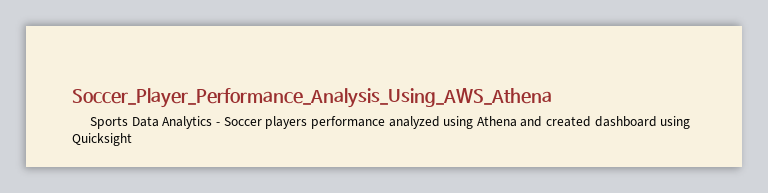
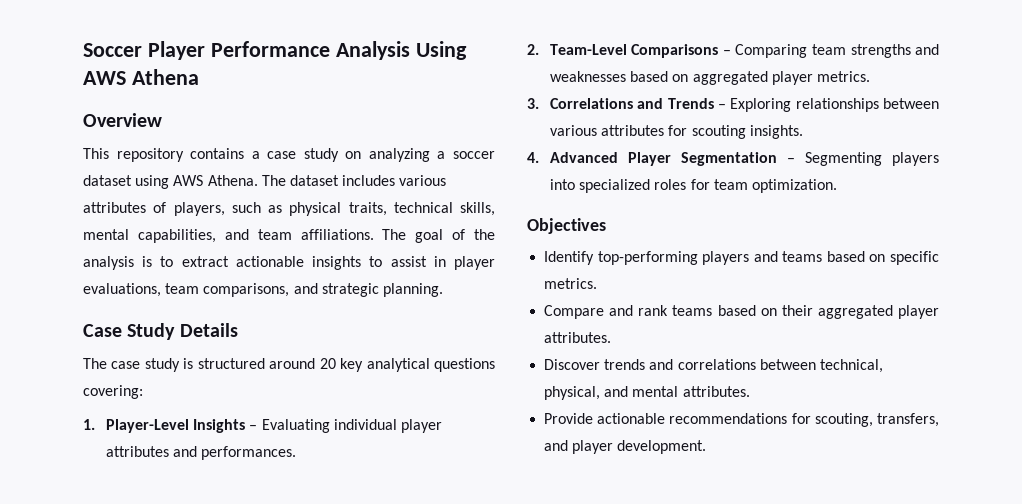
- Soccer_Player_Performance_Analysis_Using_AWS_Athena
- Sports Data Analytics - Soccer players performance analyzed using Athena and created dashboard using Quicksight
+ Soccer Player Performance Analysis Using AWS Athena
+ Overview
+ This repository contains a case study on analyzing a soccer dataset using AWS Athena. The dataset includes various attributes of players, such as physical traits, technical skills, mental capabilities, and team affiliations. The goal of the analysis is to extract actionable insights to assist in player evaluations, team comparisons, and strategic planning.
+ Case Study Details
+ The case study is structured around 20 key analytical questions covering:
+ 1. Player-Level Insights – Evaluating individual player attributes and performances.
+ 2. Team-Level Comparisons – Comparing team strengths and weaknesses based on aggregated player metrics.
+ 3. Correlations and Trends – Exploring relationships between various attributes for scouting insights.
+ 4. Advanced Player Segmentation – Segmenting players into specialized roles for team optimization.
+ Objectives
+ Identify top-performing players and teams based on specific metrics.
+ Compare and rank teams based on their aggregated player attributes.
+ Discover trends and correlations between technical, physical, and mental attributes.
+ Provide actionable recommendations for scouting, transfers, and player development.

